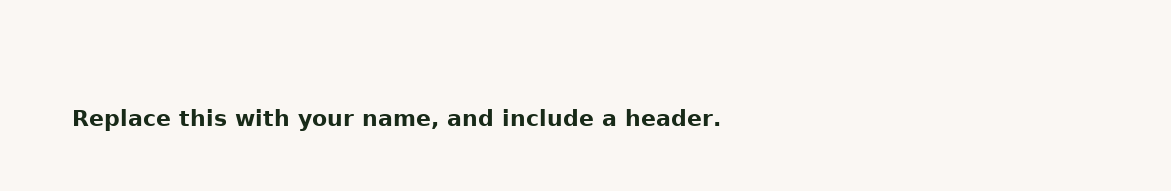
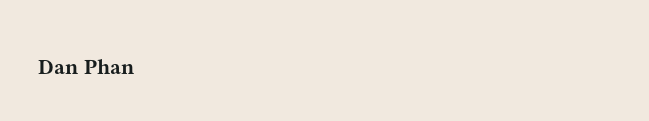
- Replace this with your name, and include a header.
+ Dan Phan

